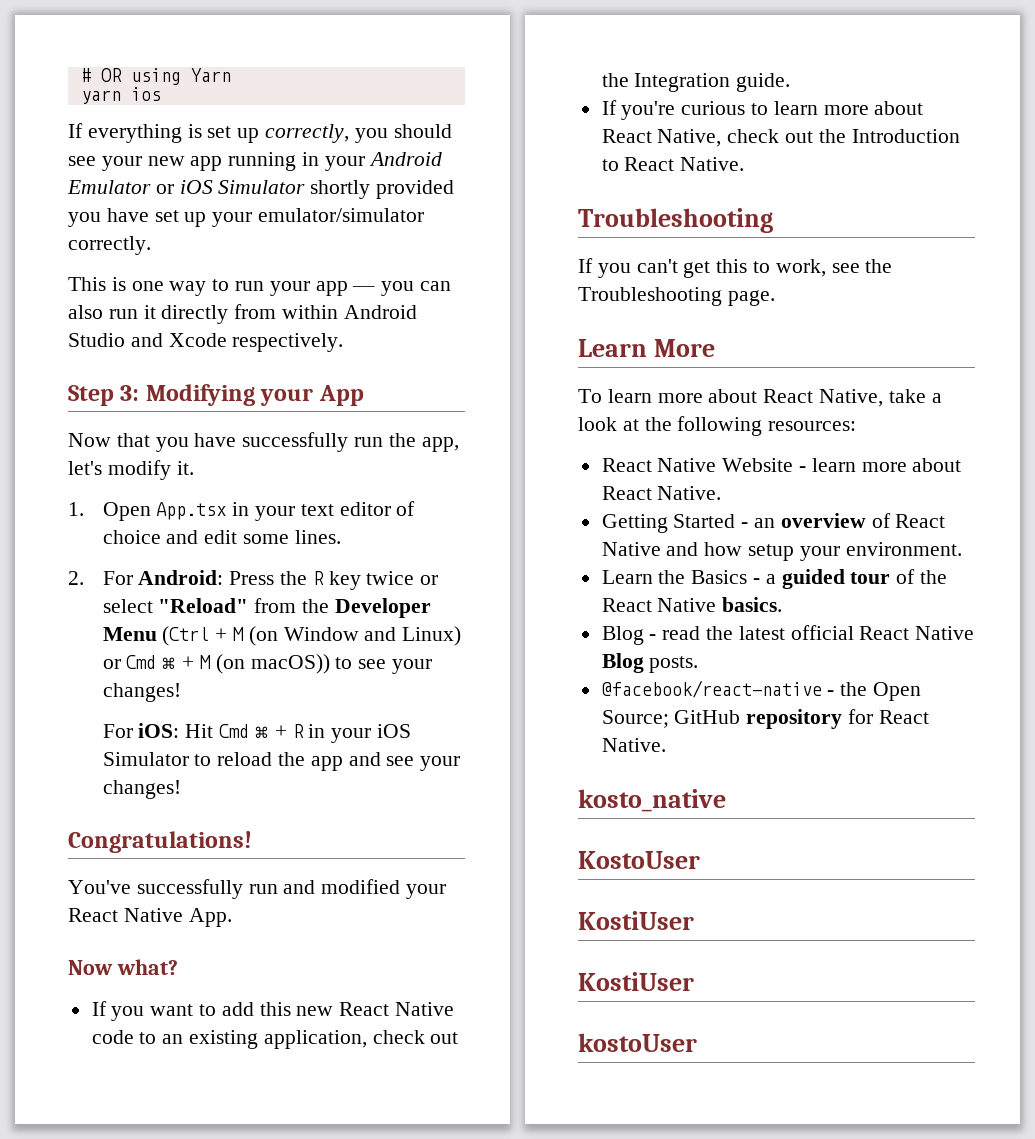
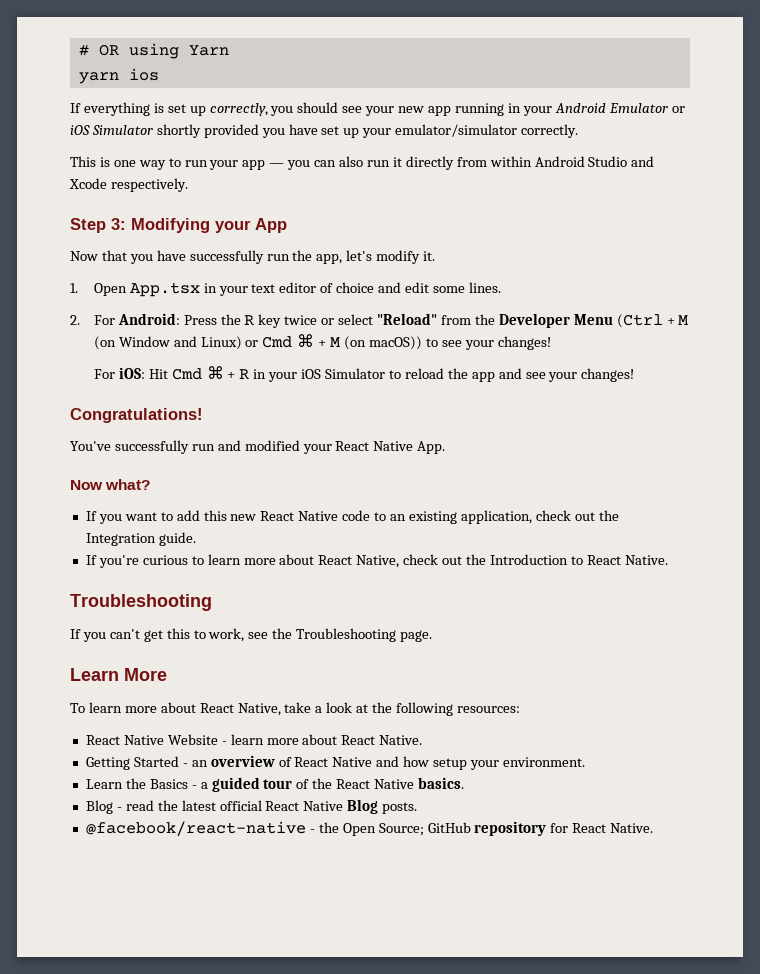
- kosto_native
- KostoUser
- KostiUser
- KostiUser
- kostoUser

